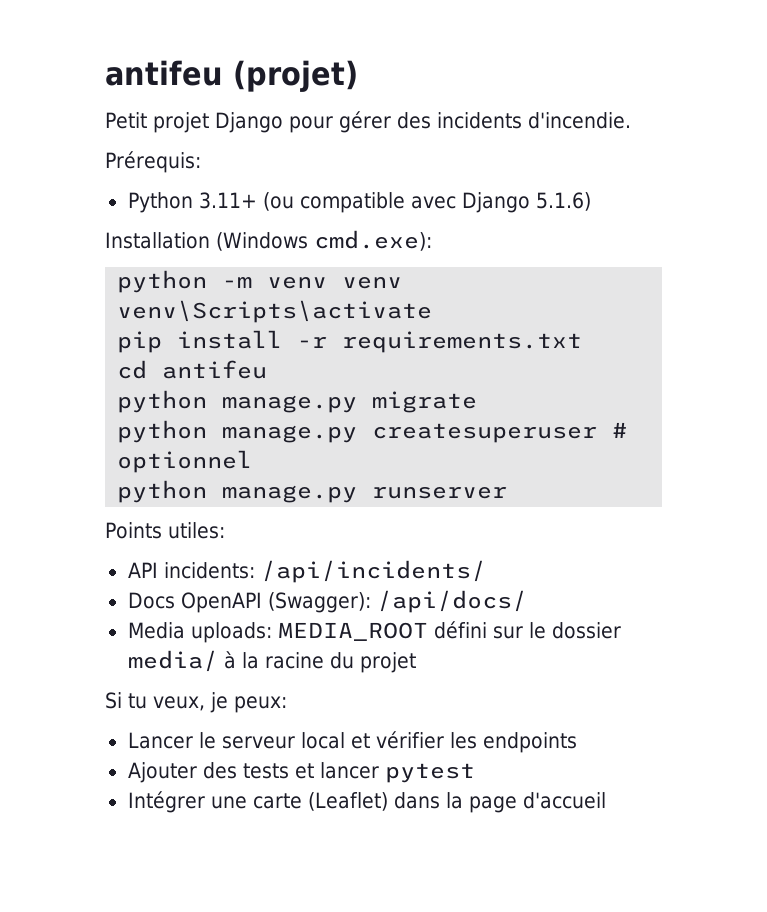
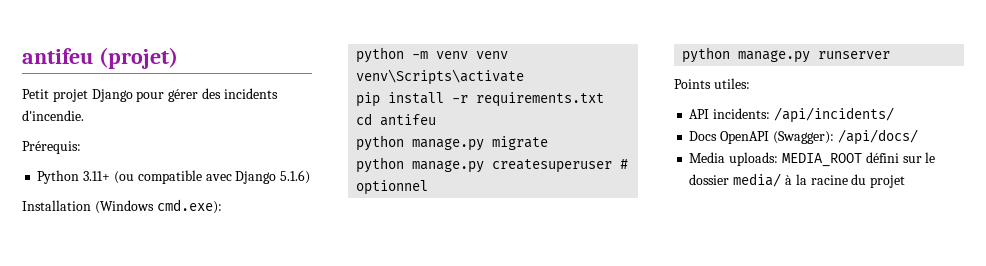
- Si tu veux, je peux:
- Lancer le serveur local et vérifier les endpoints
- Ajouter des tests et lancer pytest
- Intégrer une carte (Leaflet) dans la page d'accueil

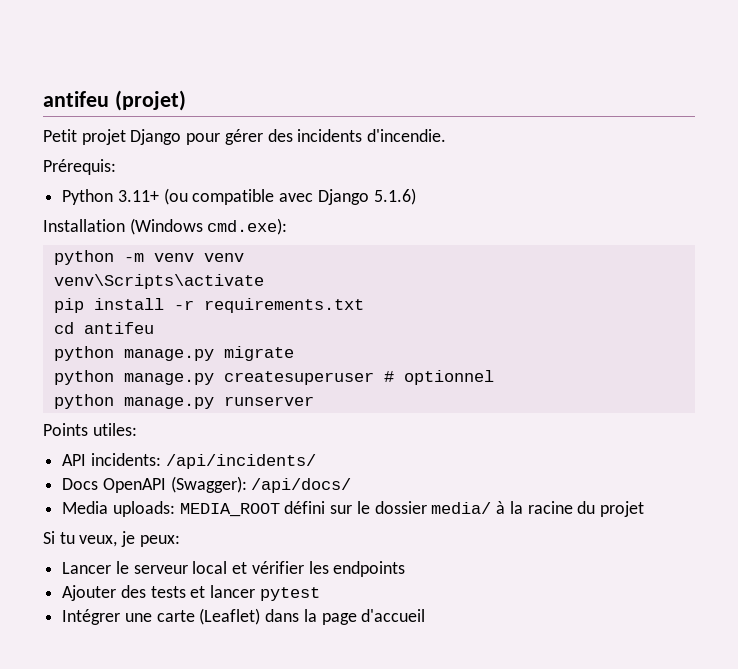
+ Si tu veux, je peux:
+ Lancer le serveur local et vérifier les endpoints
+ Ajouter des tests et lancer pytest
+ Intégrer une carte (Leaflet) dans la page d'accueil

